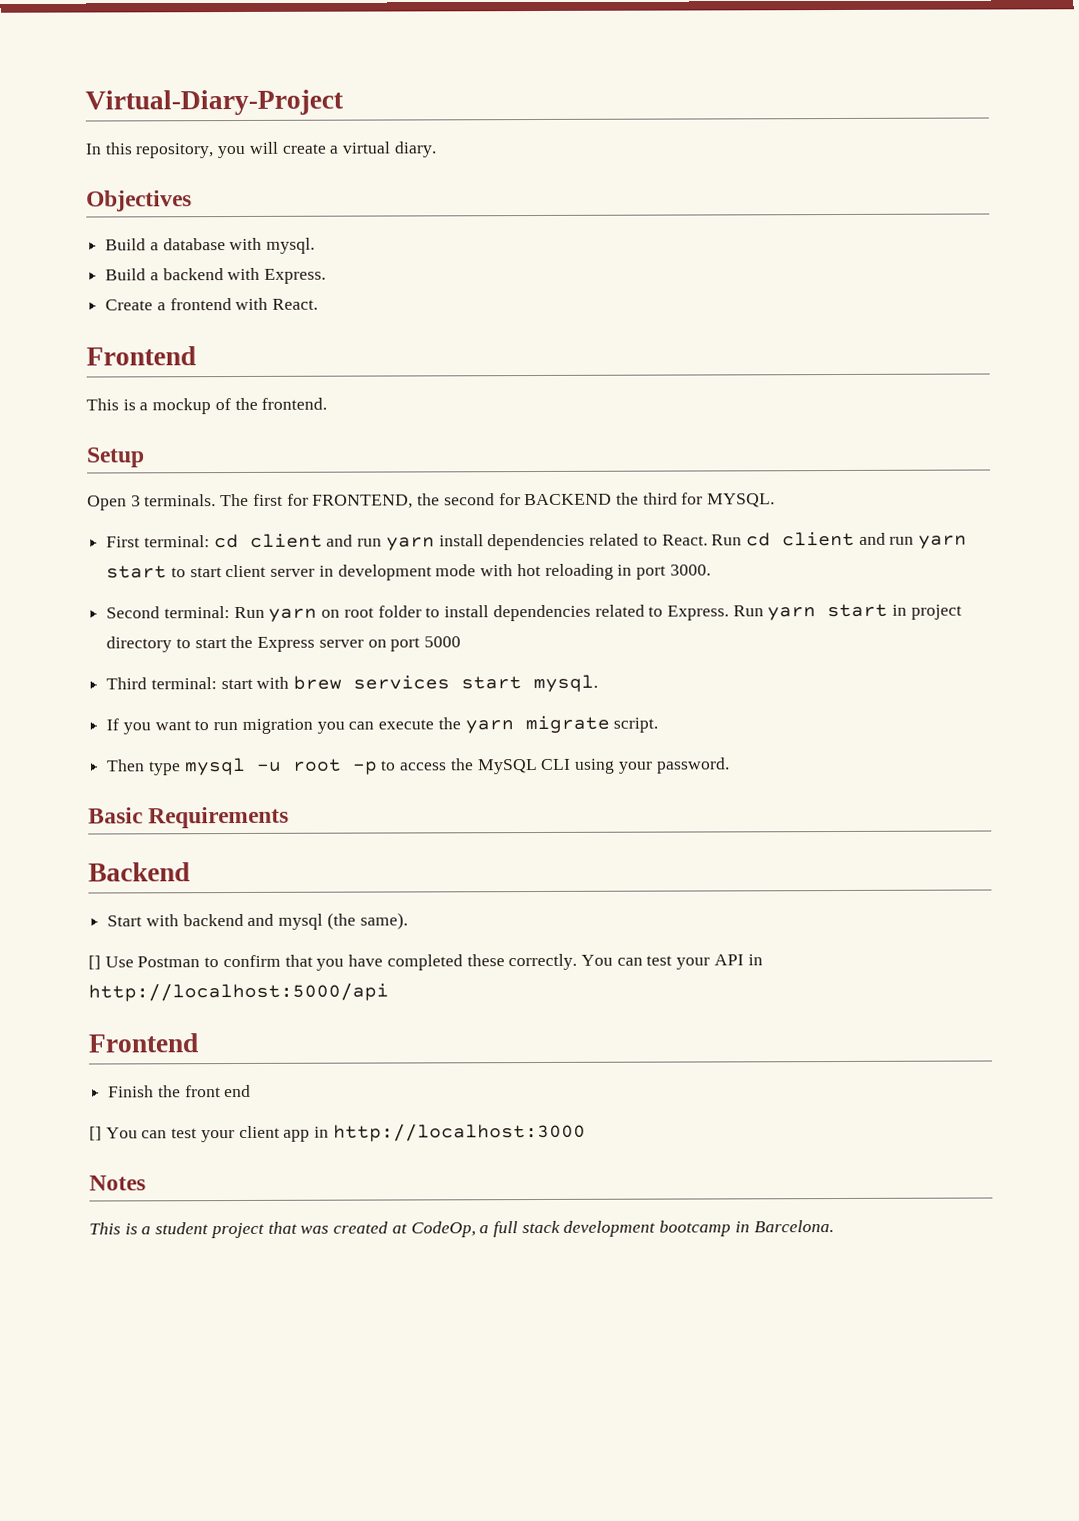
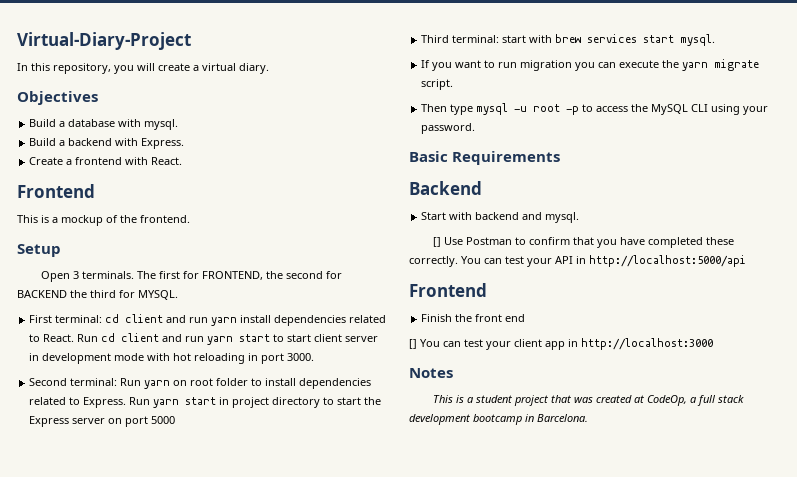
- Start with backend and mysql (the same).
+ Start with backend and mysql.

